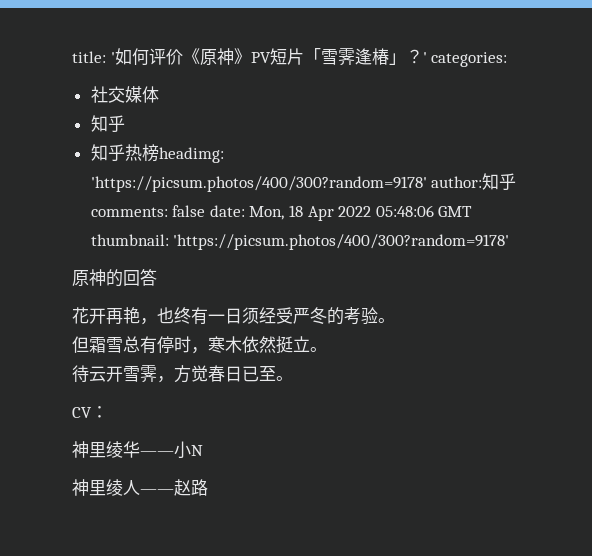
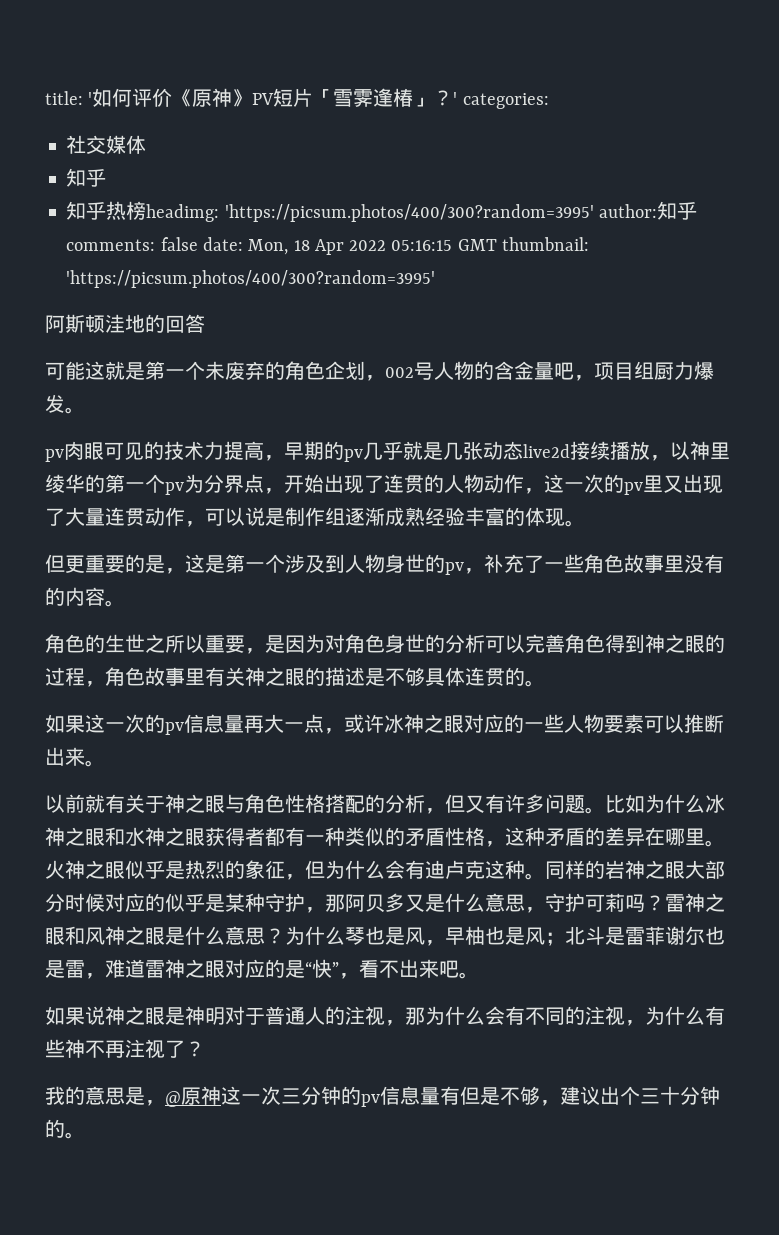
- 知乎热榜headimg: 'https://picsum.photos/400/300?random=9178' author:知乎comments: false date: Mon, 18 Apr 2022 05:48:06 GMT thumbnail: 'https://picsum.photos/400/300?random=9178'
- 原神的回答
- 花开再艳，也终有一日须经受严冬的考验。
- 但霜雪总有停时，寒木依然挺立。
- 待云开雪霁，方觉春日已至。
- CV：
- 神里绫华——小N
- 神里绫人——赵路
+ 知乎热榜headimg: 'https://picsum.photos/400/300?random=3995' author:知乎comments: false date: Mon, 18 Apr 2022 05:16:15 GMT thumbnail: 'https://picsum.photos/400/300?random=3995'
+ 阿斯顿洼地的回答
+ 可能这就是第一个未废弃的角色企划，002号人物的含金量吧，项目组厨力爆发。
+ pv肉眼可见的技术力提高，早期的pv几乎就是几张动态live2d接续播放，以神里绫华的第一个pv为分界点，开始出现了连贯的人物动作，这一次的pv里又出现了大量连贯动作，可以说是制作组逐渐成熟经验丰富的体现。
+ 但更重要的是，这是第一个涉及到人物身世的pv，补充了一些角色故事里没有的内容。
+ 角色的生世之所以重要，是因为对角色身世的分析可以完善角色得到神之眼的过程，角色故事里有关神之眼的描述是不够具体连贯的。
+ 如果这一次的pv信息量再大一点，或许冰神之眼对应的一些人物要素可以推断出来。
+ 以前就有关于神之眼与角色性格搭配的分析，但又有许多问题。比如为什么冰神之眼和水神之眼获得者都有一种类似的矛盾性格，这种矛盾的差异在哪里。火神之眼似乎是热烈的象征，但为什么会有迪卢克这种。同样的岩神之眼大部分时候对应的似乎是某种守护，那阿贝多又是什么意思，守护可莉吗？雷神之眼和风神之眼是什么意思？为什么琴也是风，早柚也是风；北斗是雷菲谢尔也是雷，难道雷神之眼对应的是“快”，看不出来吧。
+ 如果说神之眼是神明对于普通人的注视，那为什么会有不同的注视，为什么有些神不再注视了？
+ 我的意思是，@原神这一次三分钟的pv信息量有但是不够，建议出个三十分钟的。

